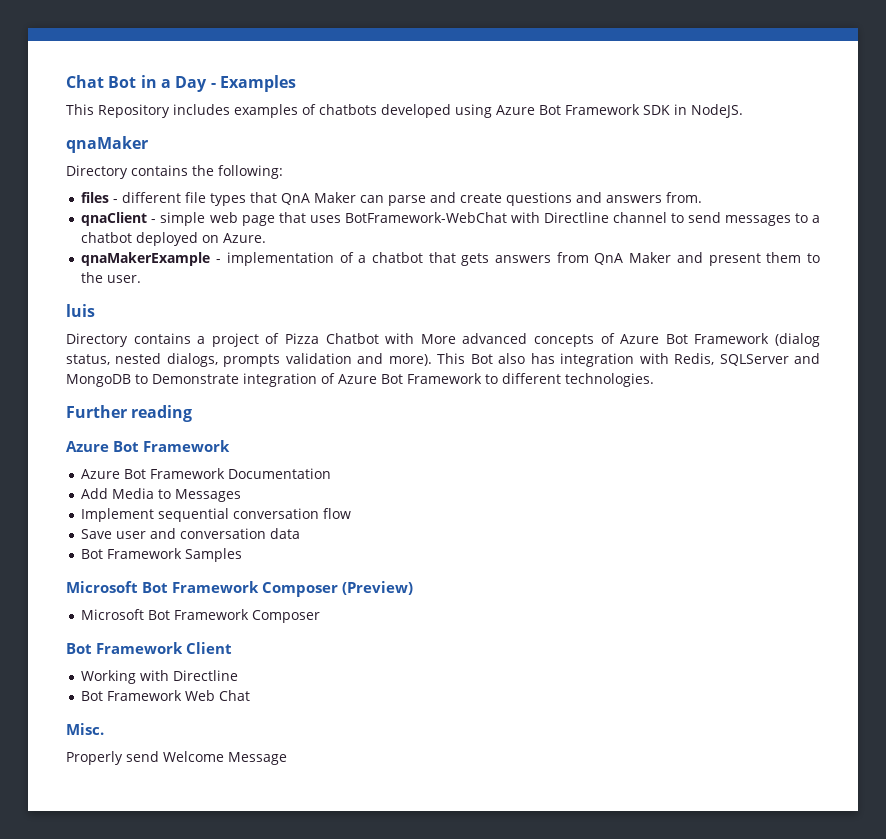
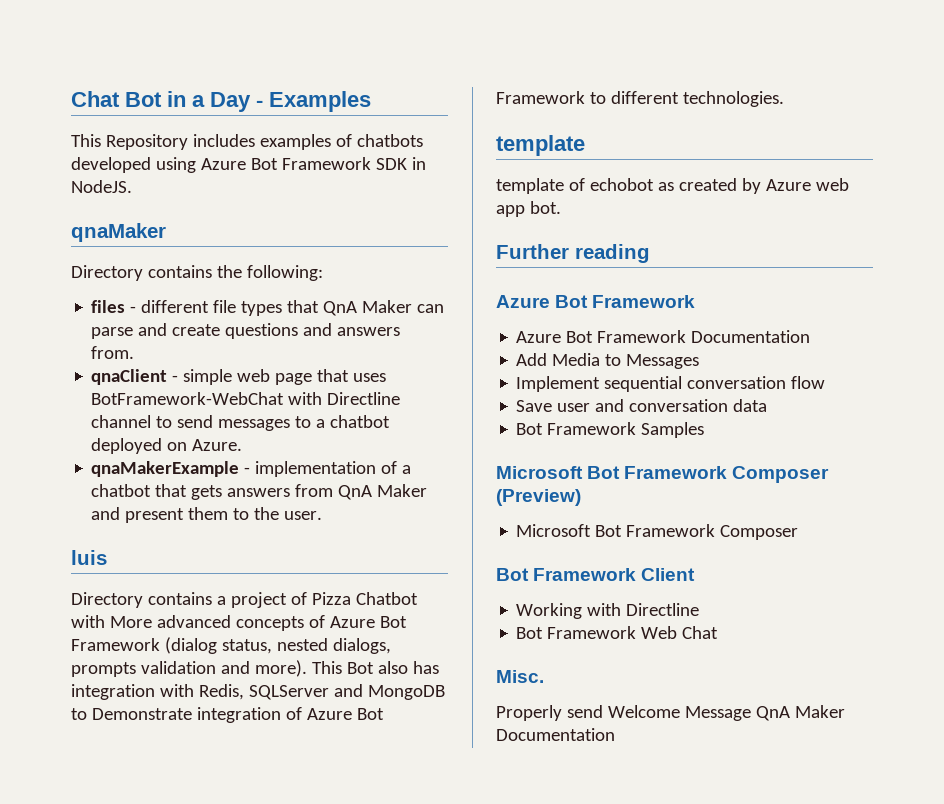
  This Bot also has integration with Redis, SQLServer and MongoDB to Demonstrate integration of Azure Bot Framework to different technologies.
+ template
+ template of echobot as created by Azure web app bot.
- Properly send Welcome Message
+ Properly send Welcome Message QnA Maker Documentation

